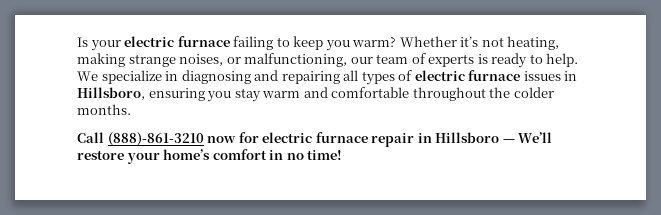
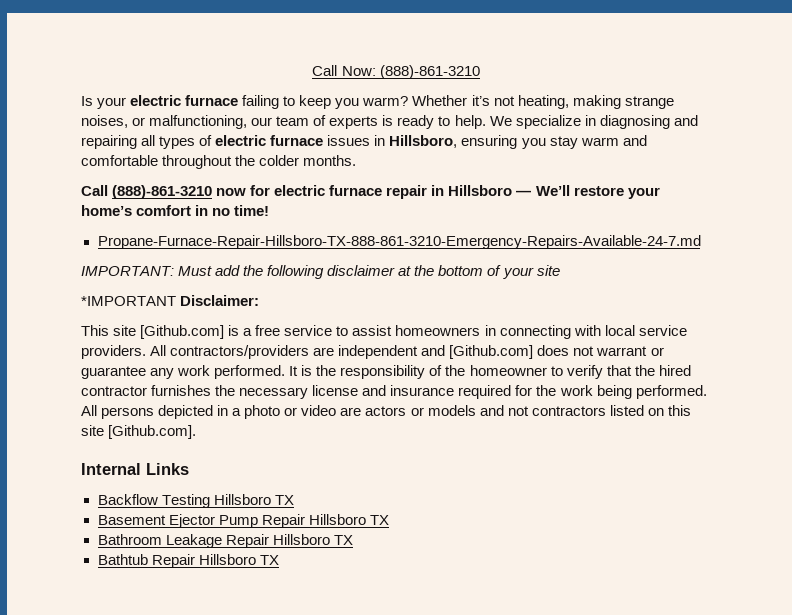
+ Call Now: (888)-861-3210
+ Propane-Furnace-Repair-Hillsboro-TX-888-861-3210-Emergency-Repairs-Available-24-7.md
+ IMPORTANT: Must add the following disclaimer at the bottom of your site
+ *IMPORTANT Disclaimer:
+ This site [Github.com] is a free service to assist homeowners in connecting with local service providers. All contractors/providers are independent and [Github.com] does not warrant or guarantee any work performed. It is the responsibility of the homeowner to verify that the hired contractor furnishes the necessary license and insurance required for the work being performed. All persons depicted in a photo or video are actors or models and not contractors listed on this site [Github.com].
+ Internal Links
+ Backflow Testing Hillsboro TX
+ Basement Ejector Pump Repair Hillsboro TX
+ Bathroom Leakage Repair Hillsboro TX
+ Bathtub Repair Hillsboro TX

